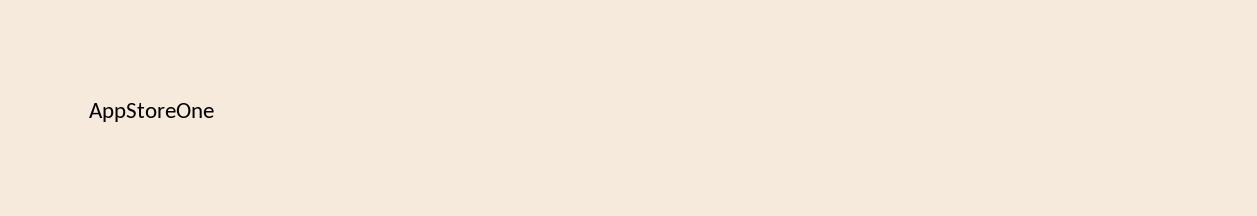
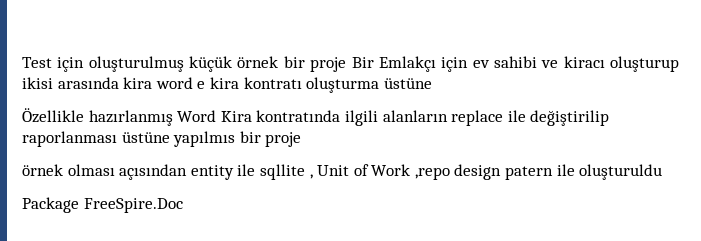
- AppStoreOne
+ Test için oluşturulmuş küçük örnek bir proje Bir Emlakçı için ev sahibi ve kiracı oluşturup ikisi arasında kira word e kira kontratı oluşturma üstüne
+ Özellikle hazırlanmış Word Kira kontratında ilgili alanların replace ile değiştirilip raporlanması üstüne yapılmıs bir proje
+ örnek olması açısından entity ile sqllite , Unit of Work ,repo design patern ile oluşturuldu
+ Package FreeSpire.Doc

